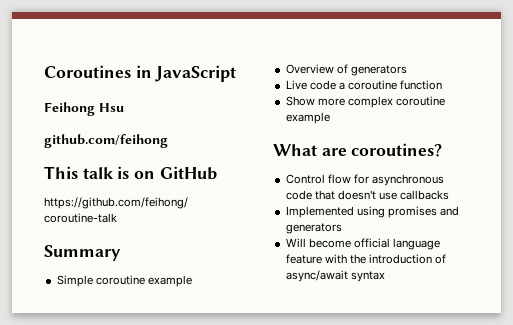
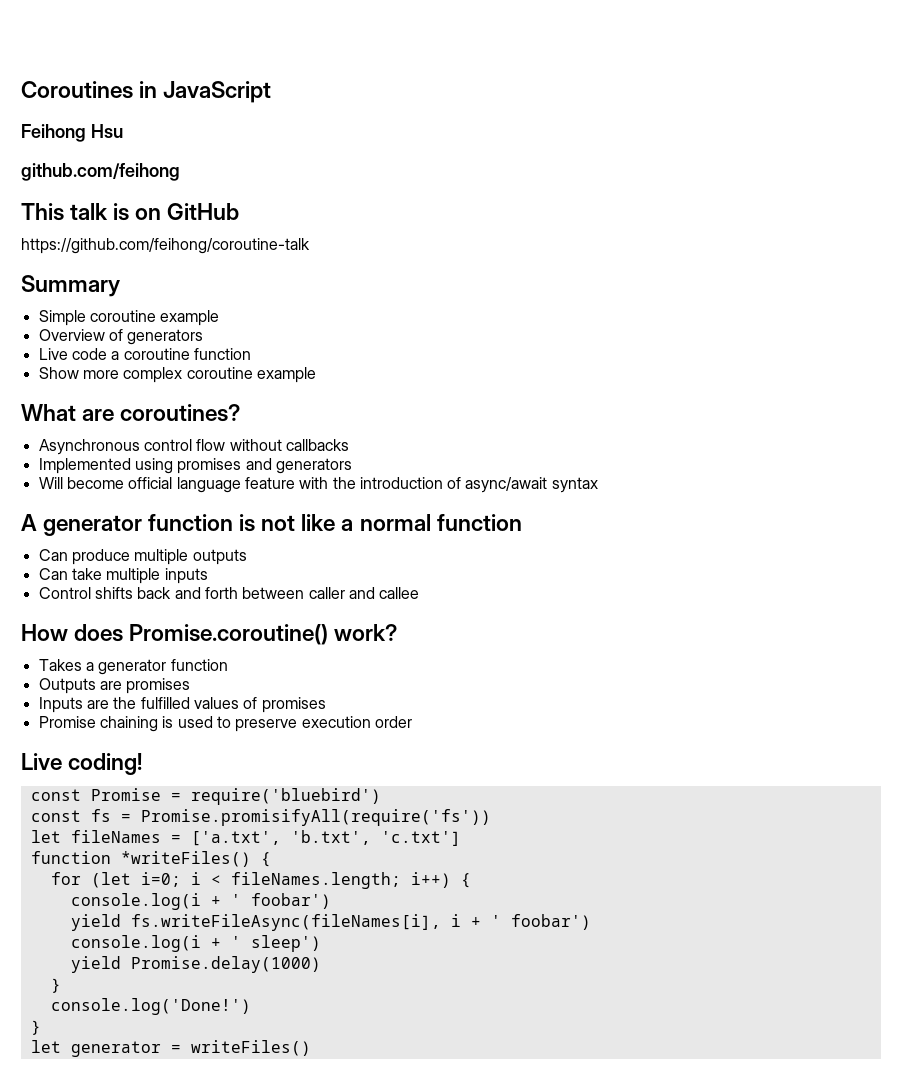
- Control flow for asynchronous code that doesn't use callbacks
+ Asynchronous control flow without callbacks
+ A generator function is not like a normal function
+ Can produce multiple outputs
+ Can take multiple inputs
+ Control shifts back and forth between caller and callee
+ How does Promise.coroutine() work?
+ Takes a generator function
+ Outputs are promises
+ Inputs are the fulfilled values of promises
+ Promise chaining is used to preserve execution order
+ Live coding!
+ const Promise = require('bluebird')
+ const fs = Promise.promisifyAll(require('fs'))
+ let fileNames = ['a.txt', 'b.txt', 'c.txt']
+ function *writeFiles() {
+ for (let i=0; i < fileNames.length; i++) {
+ console.log(i + ' foobar')
+ yield fs.writeFileAsync(fileNames[i], i + ' foobar')
+ console.log(i + ' sleep')
+ yield Promise.delay(1000)
+ }
+ console.log('Done!')
+ }
+ let generator = writeFiles()

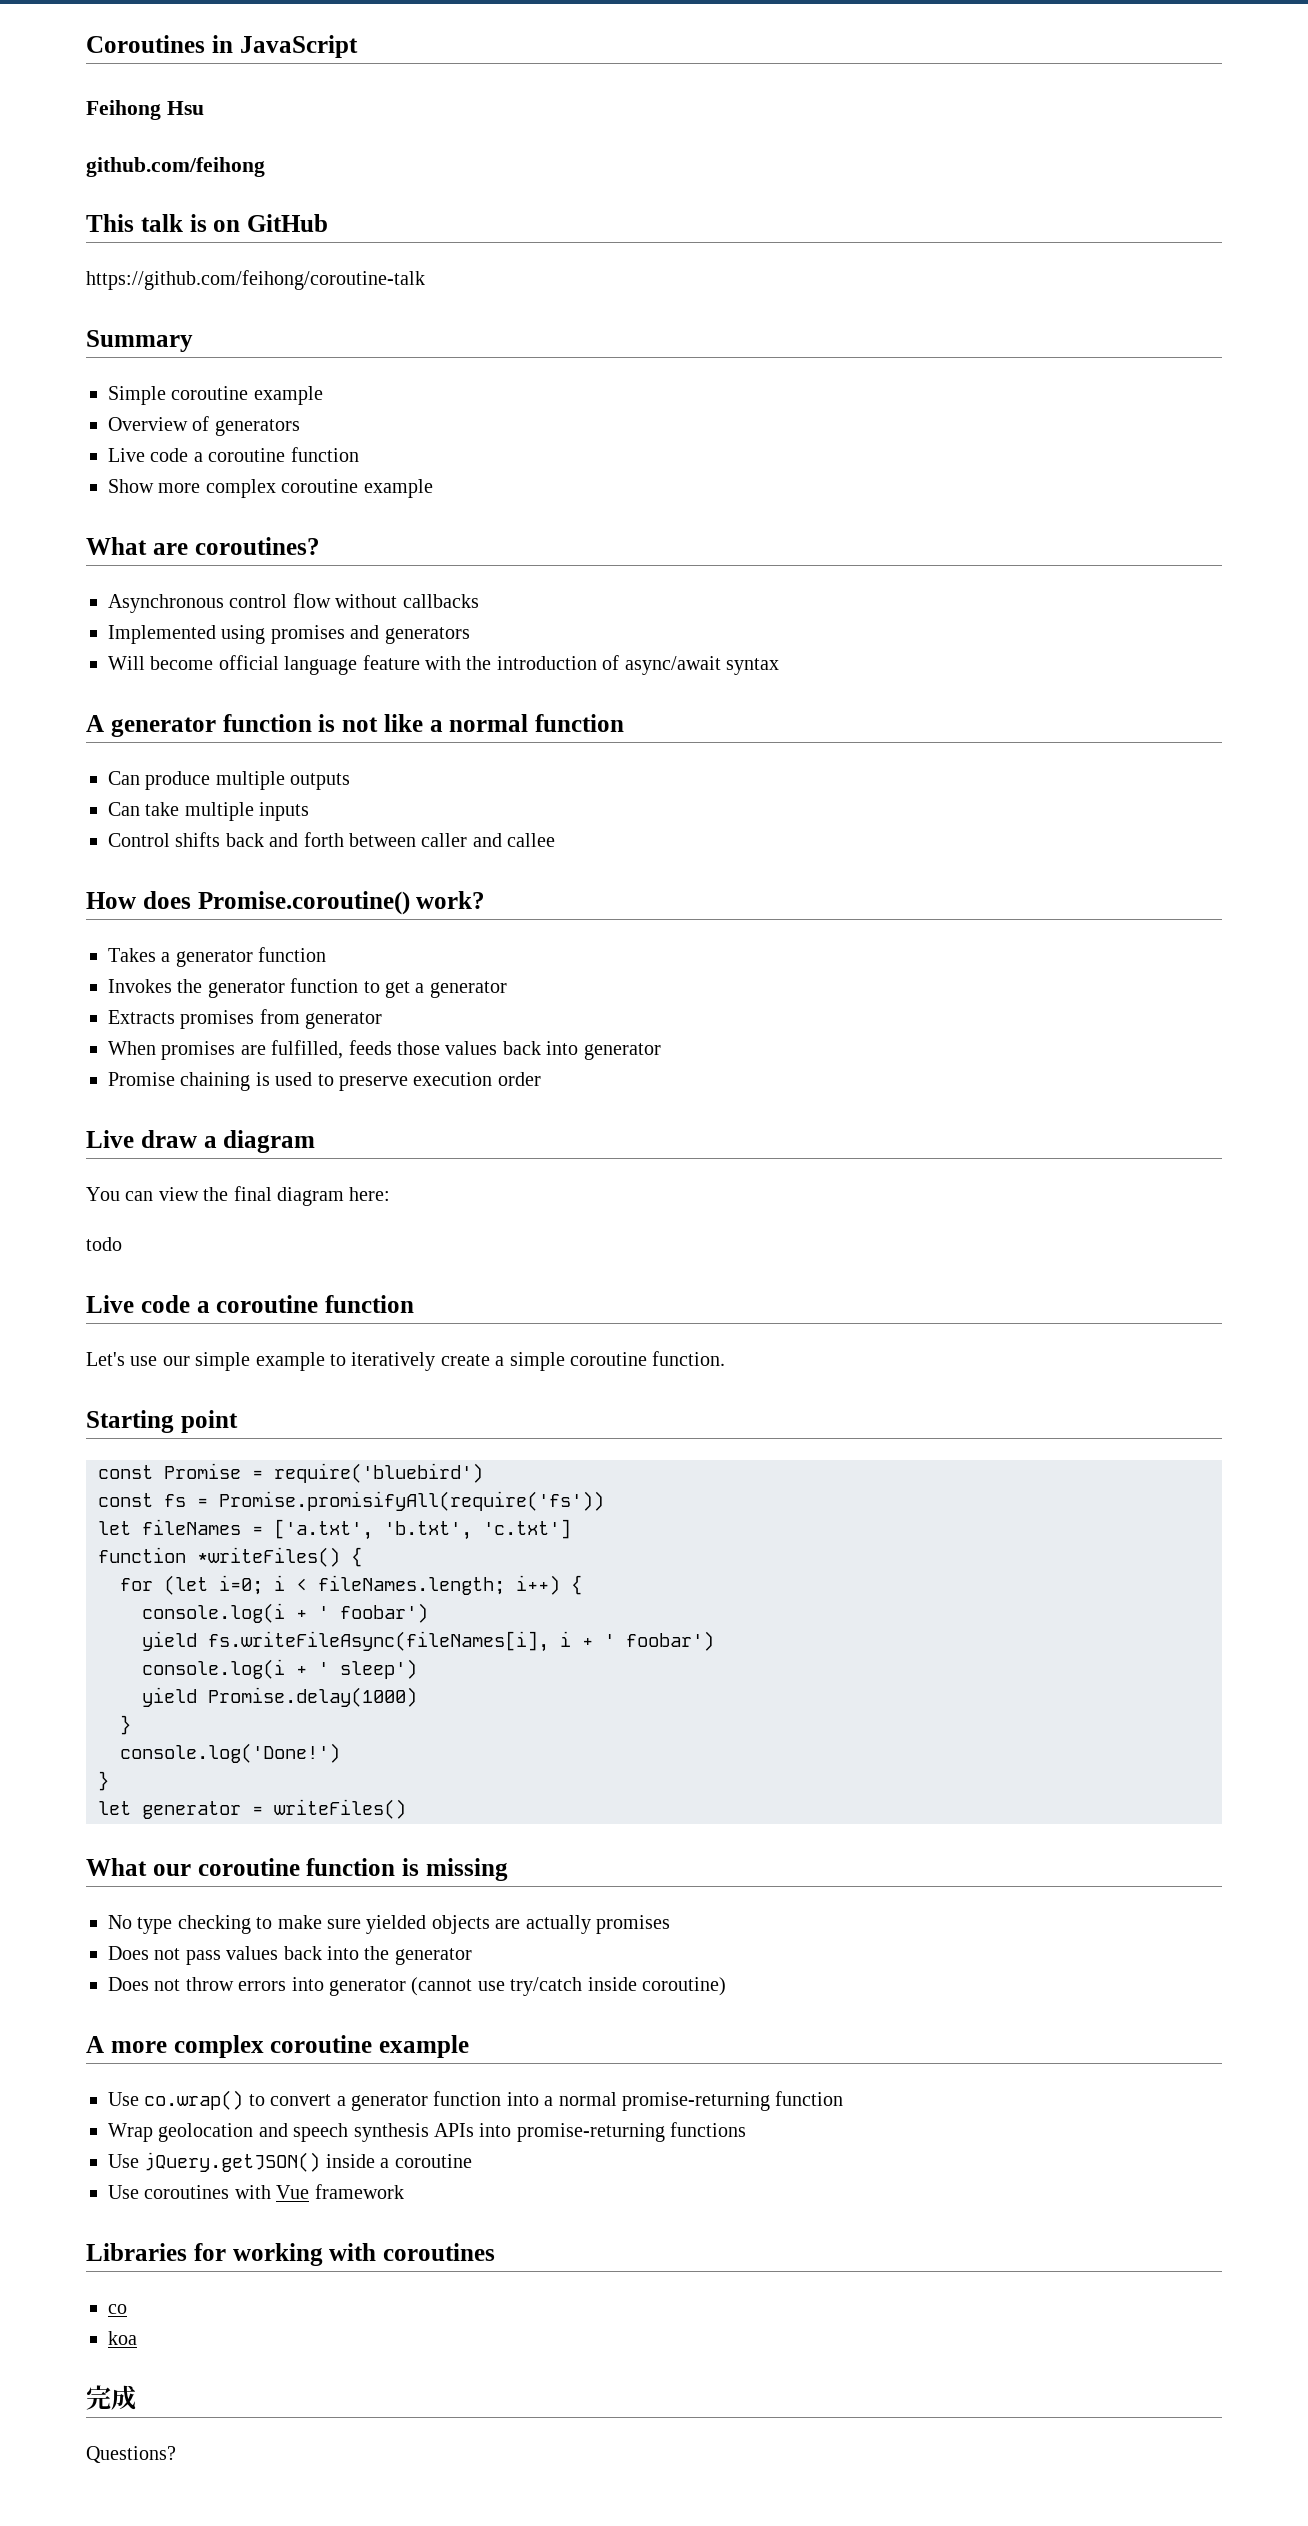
- Outputs are promises
- Inputs are the fulfilled values of promises
+ Invokes the generator function to get a generator
+ Extracts promises from generator
+ When promises are fulfilled, feeds those values back into generator
- Live coding!
+ Live draw a diagram
+ You can view the final diagram here:
+ todo
+ Live code a coroutine function
+ Let's use our simple example to iteratively create a simple coroutine function.
+ Starting point
+ What our coroutine function is missing
+ No type checking to make sure yielded objects are actually promises
+ Does not pass values back into the generator
+ Does not throw errors into generator (cannot use try/catch inside coroutine)
+ A more complex coroutine example
+ Use co.wrap() to convert a generator function into a normal promise-returning function
+ Wrap geolocation and speech synthesis APIs into promise-returning functions
+ Use jQuery.getJSON() inside a coroutine
+ Use coroutines with Vue framework
+ Libraries for working with coroutines
+ co
+ koa
+ 完成
+ Questions?

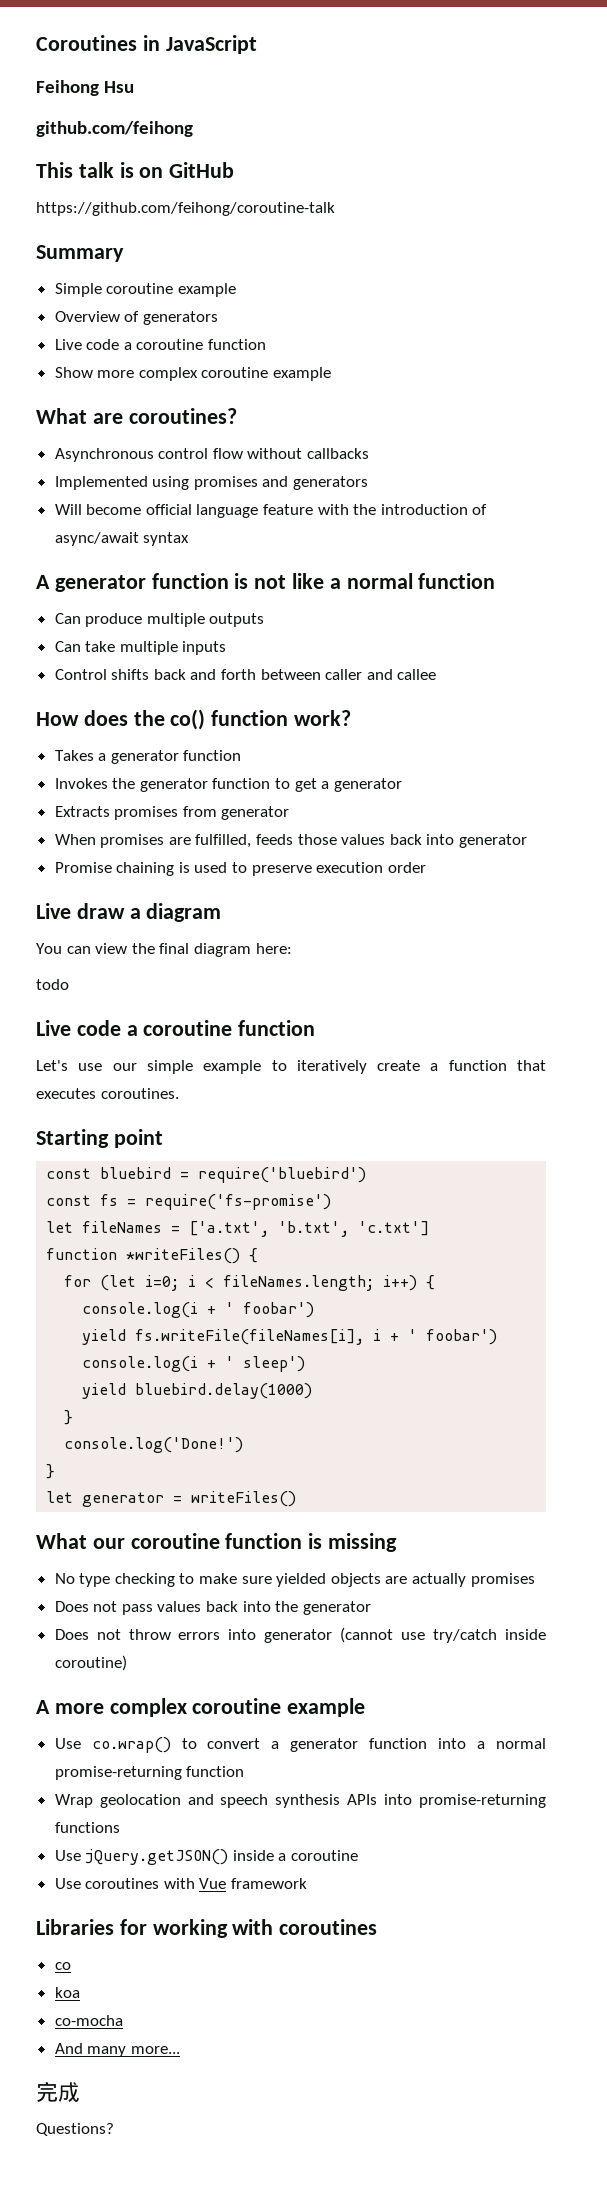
- How does Promise.coroutine() work?
+ How does the co() function work?
- Let's use our simple example to iteratively create a simple coroutine function.
+ Let's use our simple example to iteratively create a function that executes coroutines.
- const Promise = require('bluebird')
+ const bluebird = require('bluebird')
- const fs = Promise.promisifyAll(require('fs'))
+ const fs = require('fs-promise')
- yield fs.writeFileAsync(fileNames[i], i + ' foobar')
+ yield fs.writeFile(fileNames[i], i + ' foobar')
- yield Promise.delay(1000)
+ yield bluebird.delay(1000)
+ co-mocha
+ And many more...

